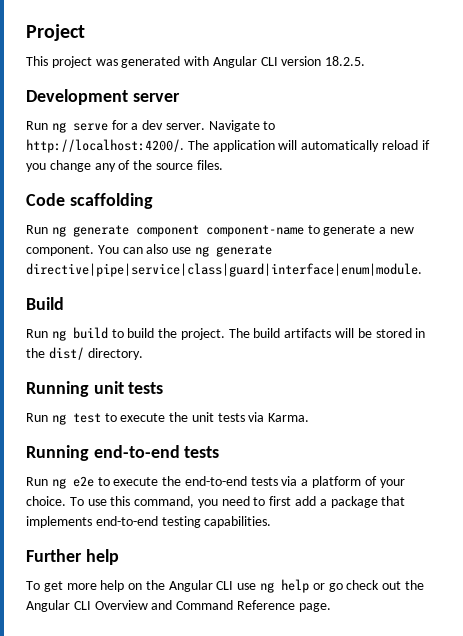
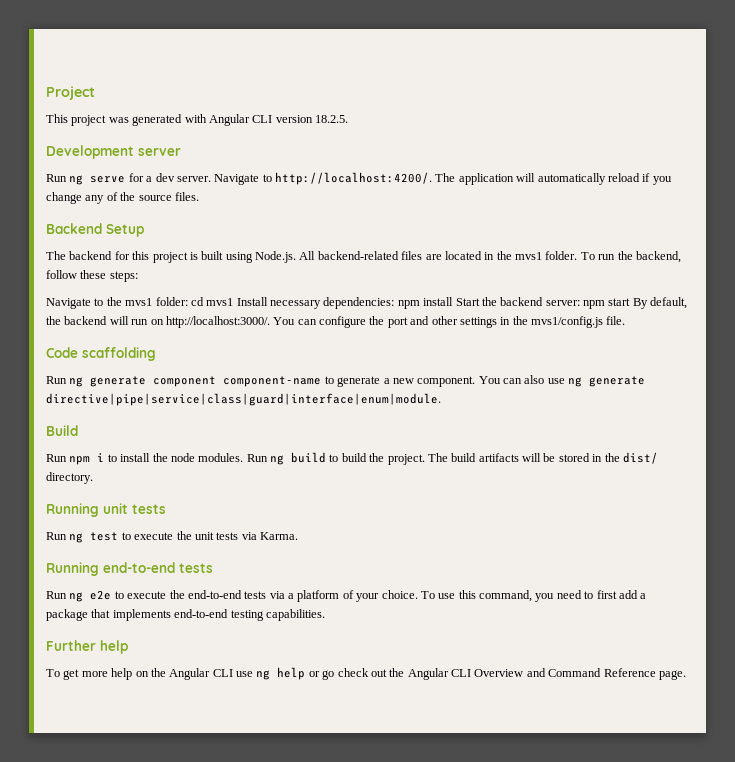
+ Backend Setup
+ The backend for this project is built using Node.js. All backend-related files are located in the mvs1 folder. To run the backend, follow these steps:
+ Navigate to the mvs1 folder: cd mvs1 Install necessary dependencies: npm install Start the backend server: npm start By default, the backend will run on http://localhost:3000/. You can configure the port and other settings in the mvs1/config.js file.
- Run ng build to build the project.
+ Run npm i to install the node modules. Run ng build to build the project.

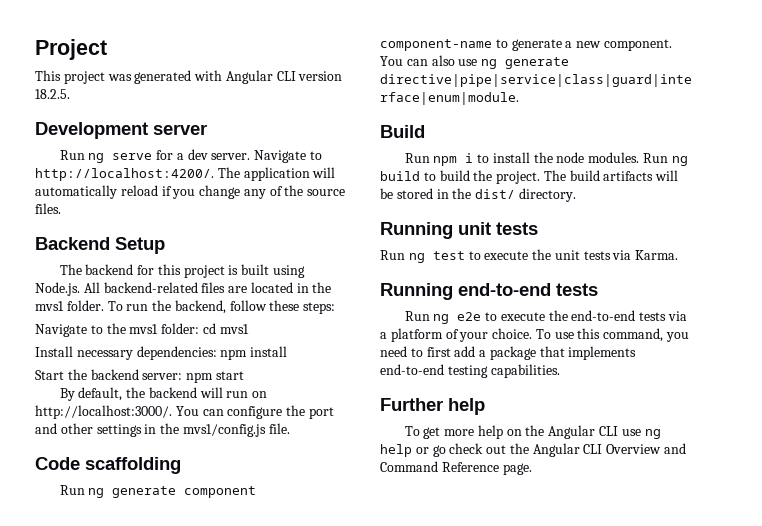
- Navigate to the mvs1 folder: cd mvs1 Install necessary dependencies: npm install Start the backend server: npm start By default, the backend will run on http://localhost:3000/.
+ Navigate to the mvs1 folder: cd mvs1
+ Install necessary dependencies: npm install
+ Start the backend server: npm start
+ By default, the backend will run on http://localhost:3000/.

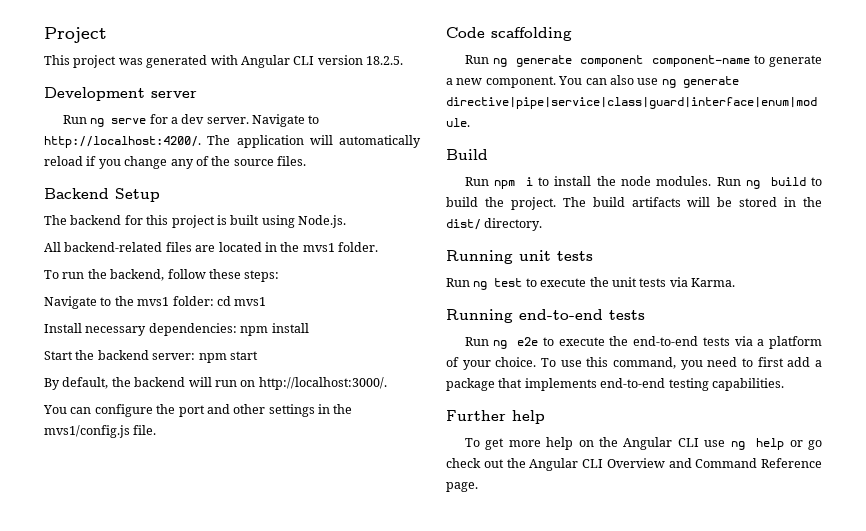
- The backend for this project is built using Node.js. All backend-related files are located in the mvs1 folder. To run the backend, follow these steps:
+ The backend for this project is built using Node.js.
+ All backend-related files are located in the mvs1 folder.
+ To run the backend, follow these steps:
- By default, the backend will run on http://localhost:3000/. You can configure the port and other settings in the mvs1/config.js file.
+ By default, the backend will run on http://localhost:3000/.
+ You can configure the port and other settings in the mvs1/config.js file.

